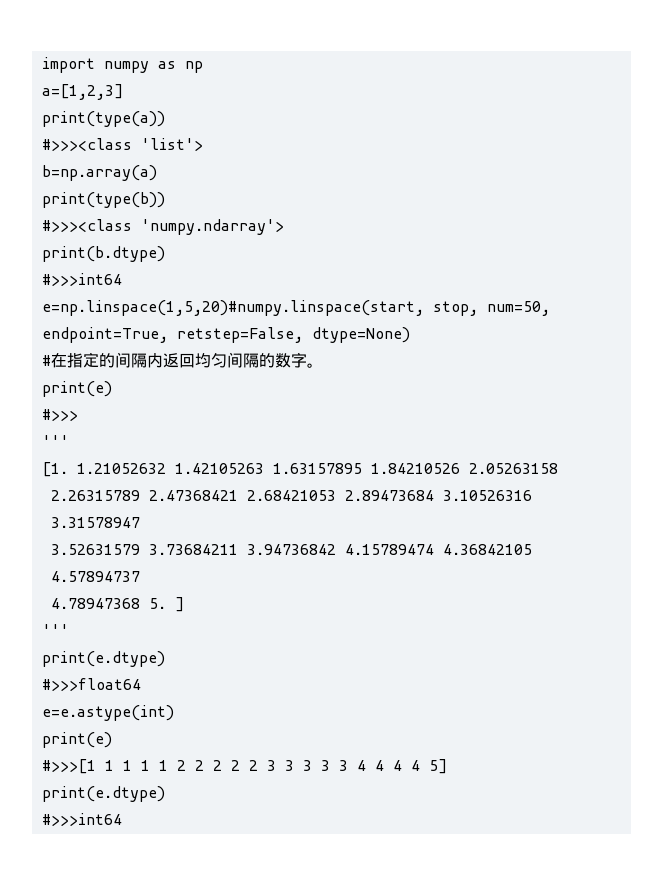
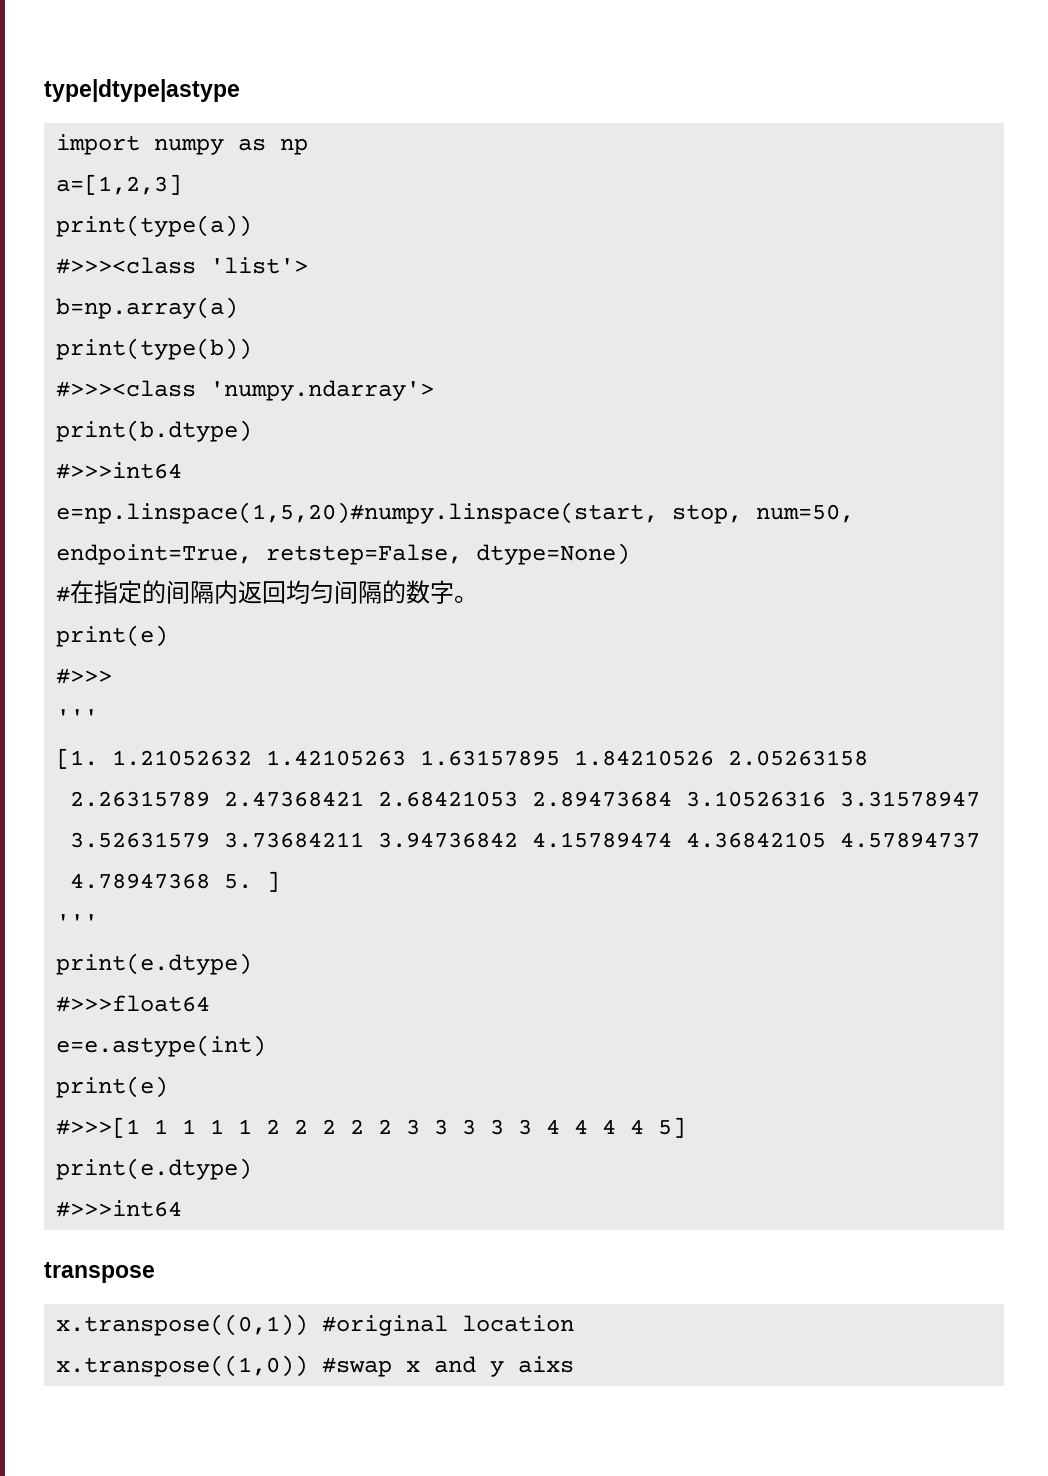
+ type|dtype|astype
+ transpose
+ x.transpose((0,1)) #original location
+ x.transpose((1,0)) #swap x and y aixs

